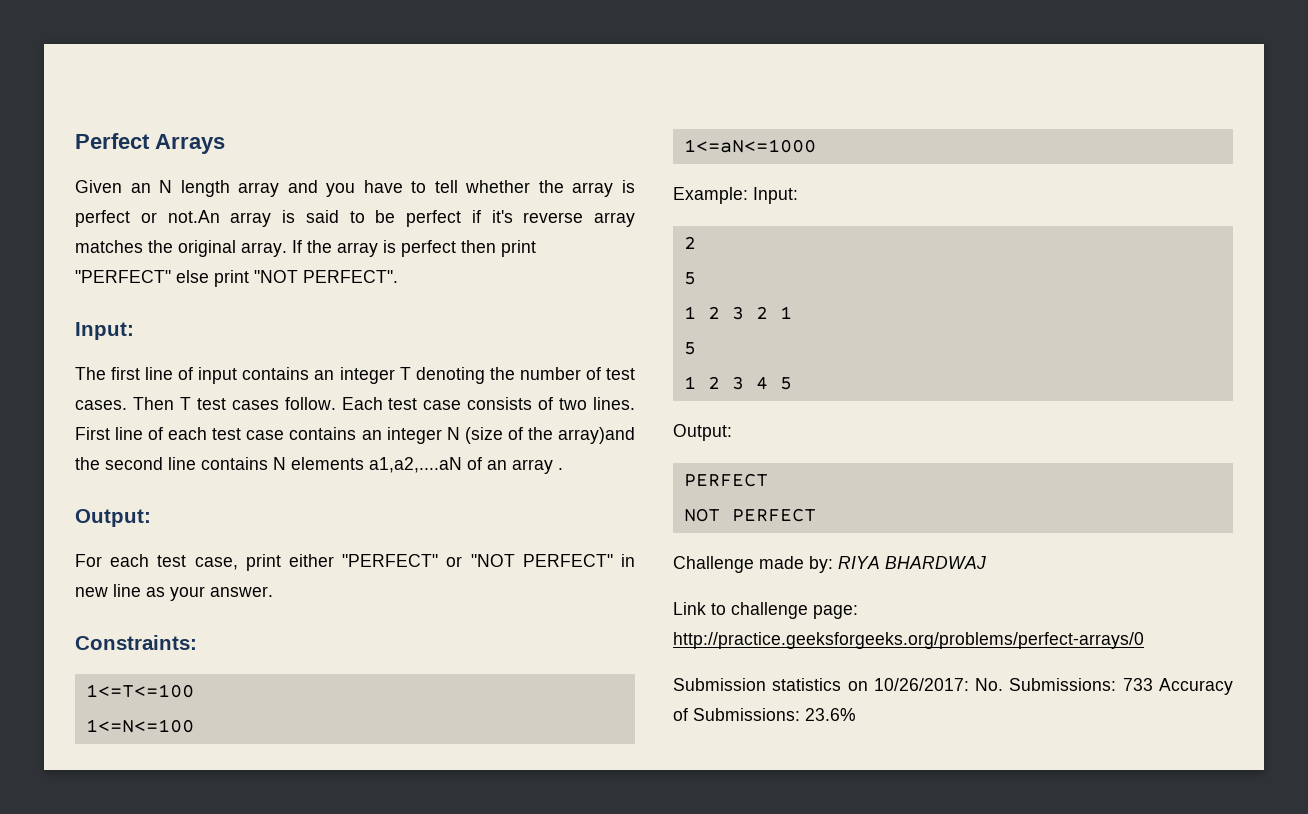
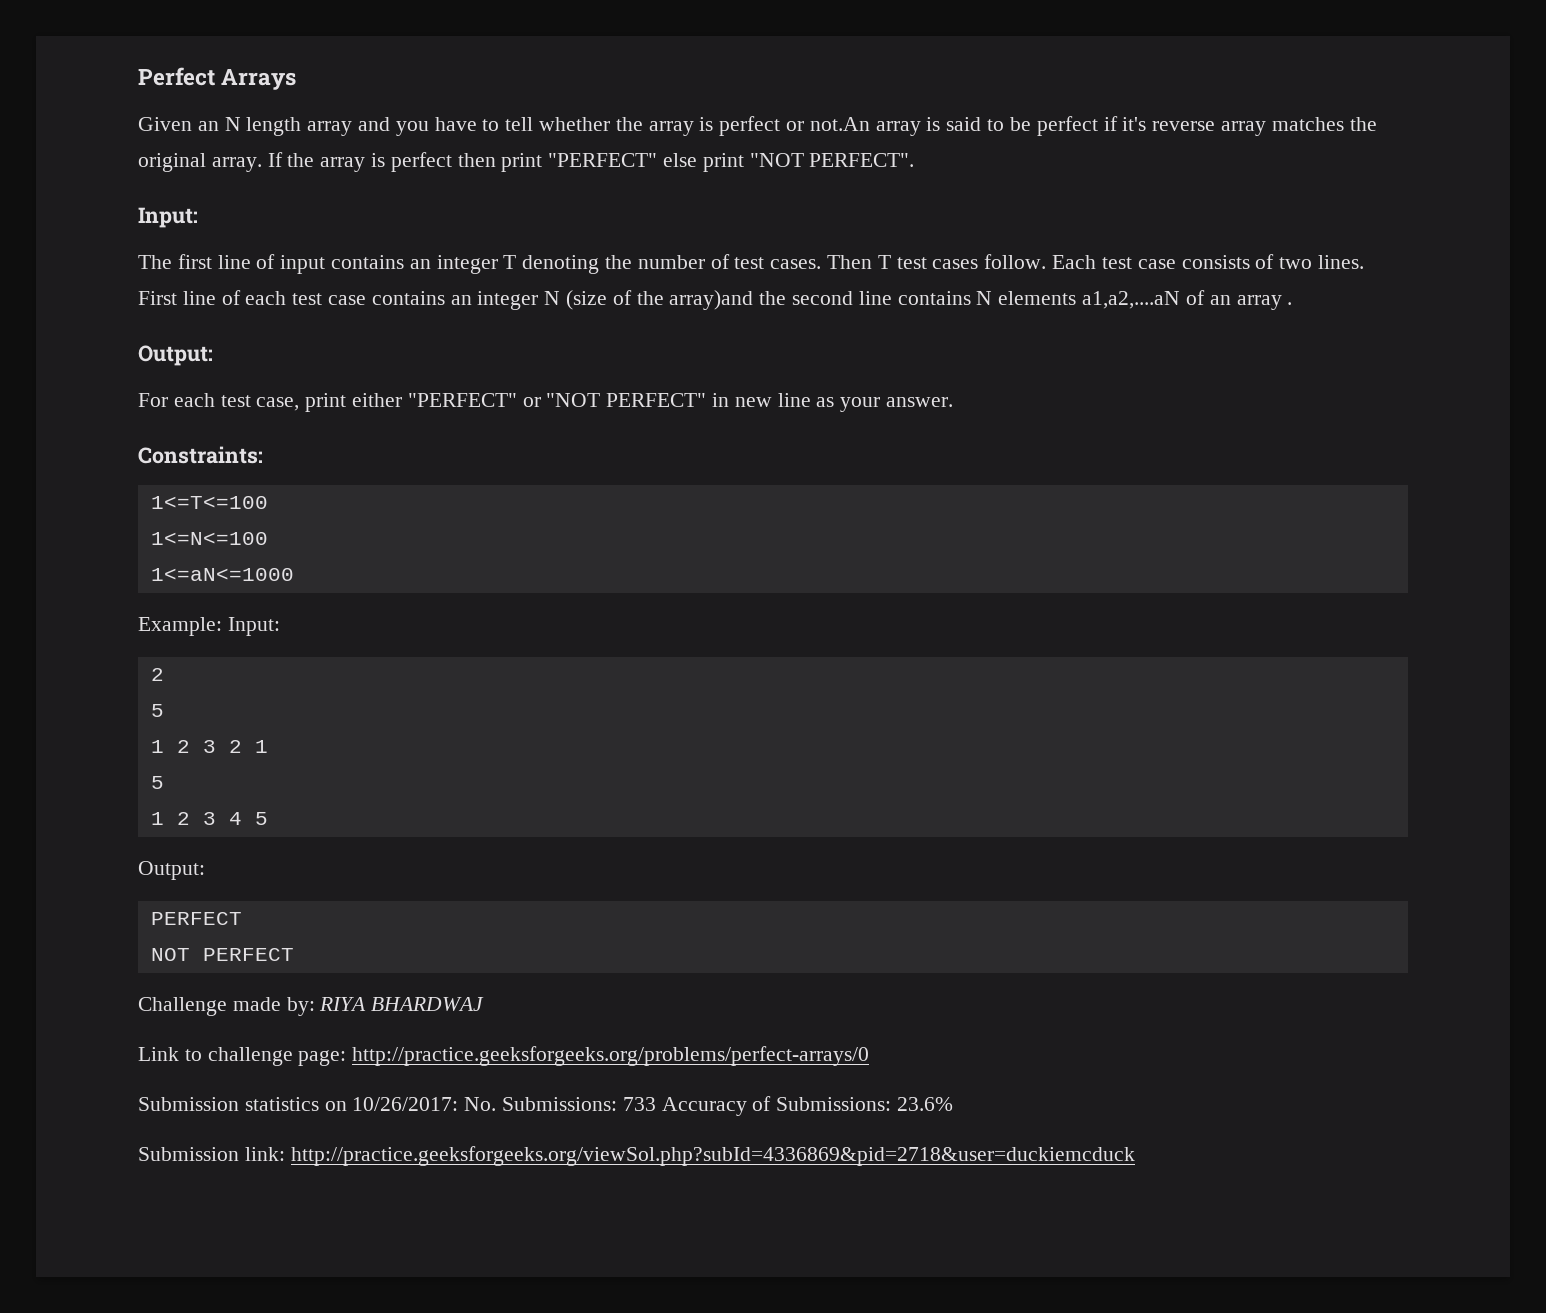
+ Submission link: http://practice.geeksforgeeks.org/viewSol.php?subId=4336869&pid=2718&user=duckiemcduck

